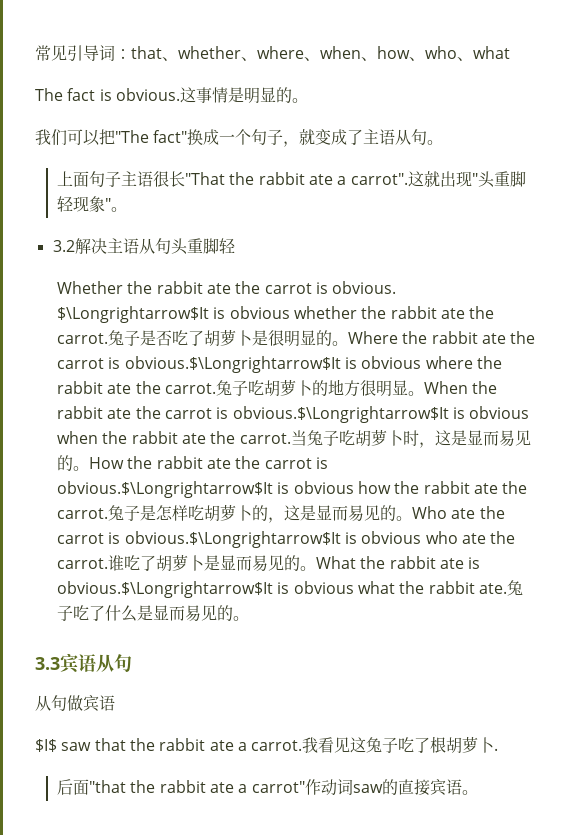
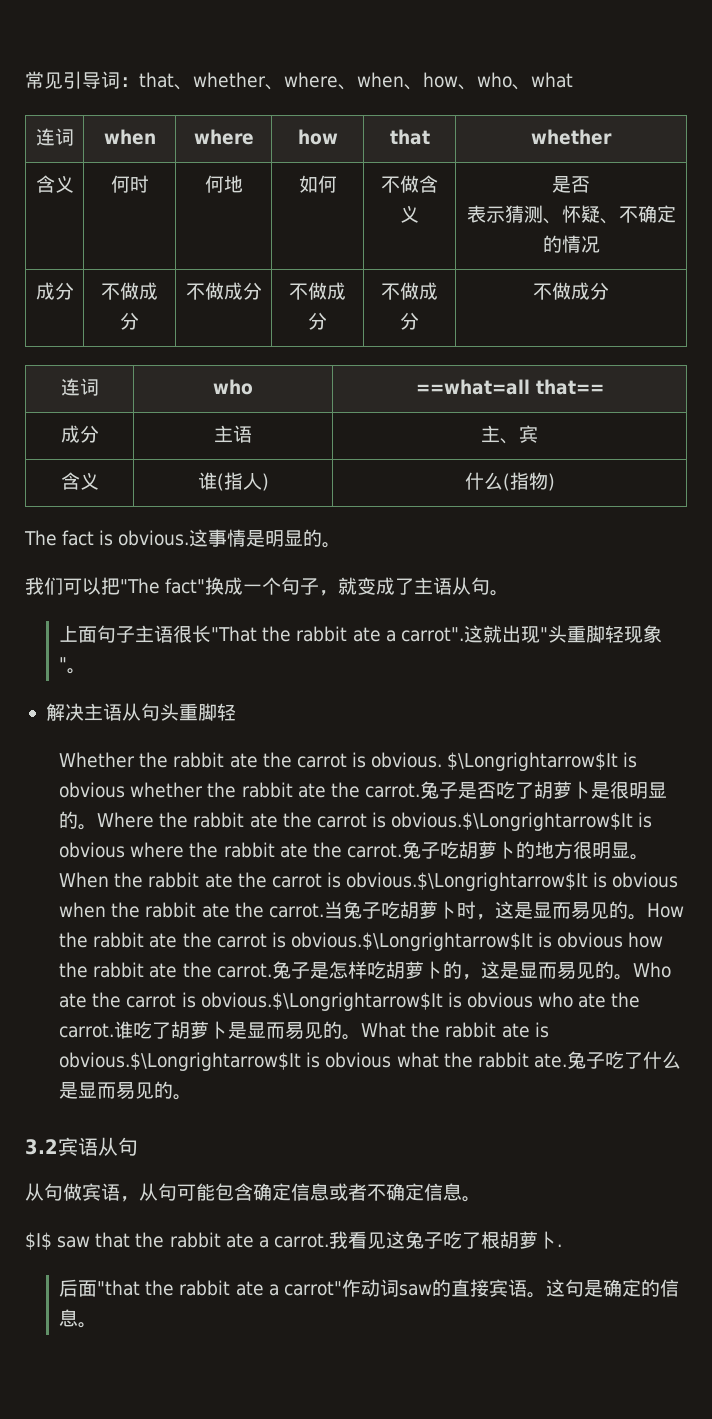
+ 连词 | when | where | how | that | whether
+ 含义 | 何时 | 何地 | 如何 | 不做含义 | 是否
+ 表示猜测、怀疑、不确定的情况
+ 成分 | 不做成分 | 不做成分 | 不做成分 | 不做成分 | 不做成分
+ 连词 | who | ==what=all that==
+ 成分 | 主语 | 主、宾
+ 含义 | 谁(指人) | 什么(指物)
- 3.2解决主语从句头重脚轻
+ 解决主语从句头重脚轻
- 3.3宾语从句
+ 3.2宾语从句
- 从句做宾语
+ 从句做宾语，从句可能包含确定信息或者不确定信息。
+ 这句是确定的信息。

